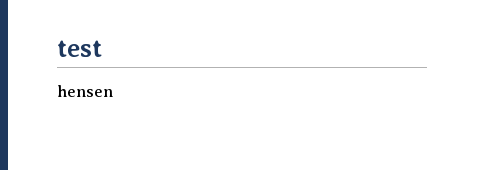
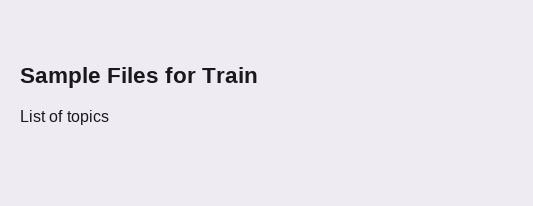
- test
- hensen
+ Sample Files for Train
+ List of topics

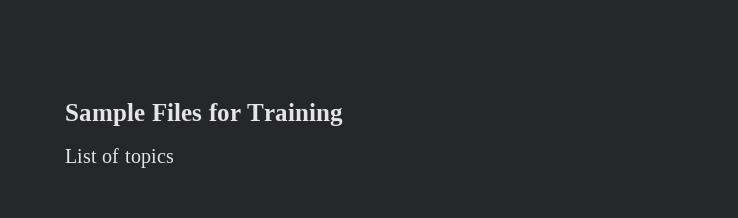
- Sample Files for Train
+ Sample Files for Training

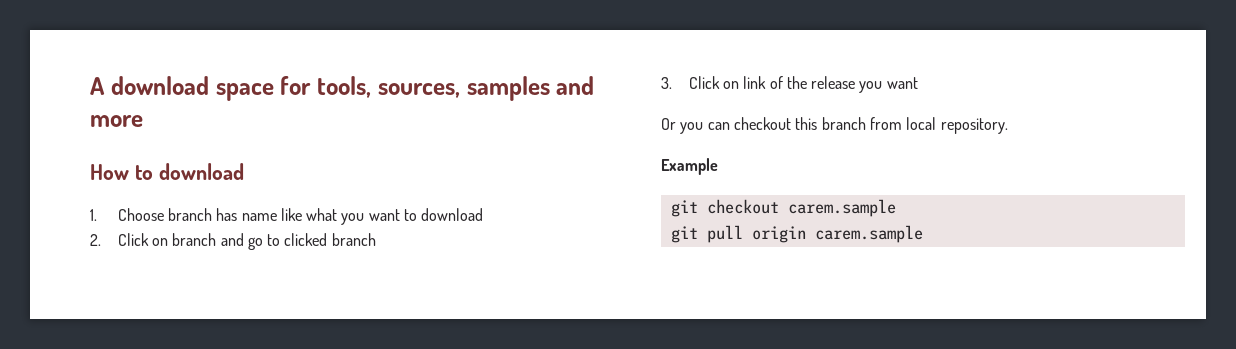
- Sample Files for Training
- List of topics
+ A download space for tools, sources, samples and more
+ How to download
+ 1. Choose branch has name like what you want to download
+ 2. Click on branch and go to clicked branch
+ 3. Click on link of the release you want
+ Or you can checkout this branch from local repository.
+ Example
+ git checkout carem.sample
+ git pull origin carem.sample

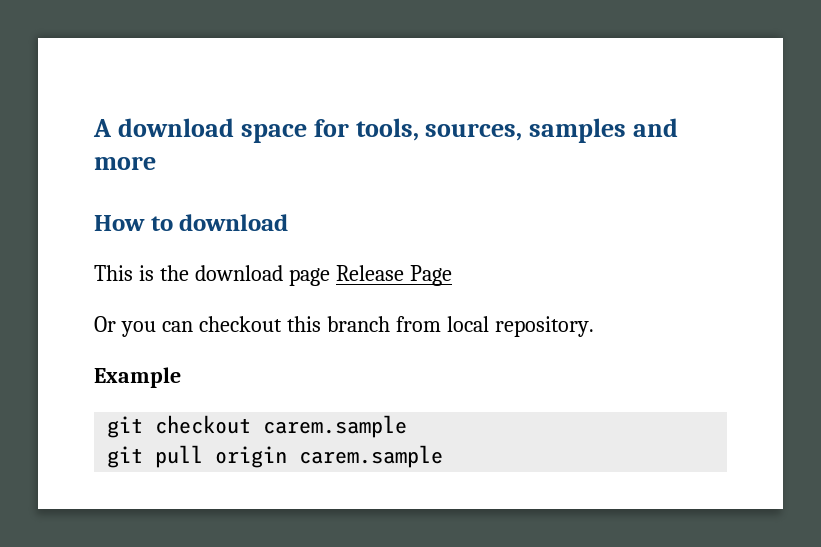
- 1. Choose branch has name like what you want to download
- 2. Click on branch and go to clicked branch
- 3. Click on link of the release you want
+ This is the download page Release Page

